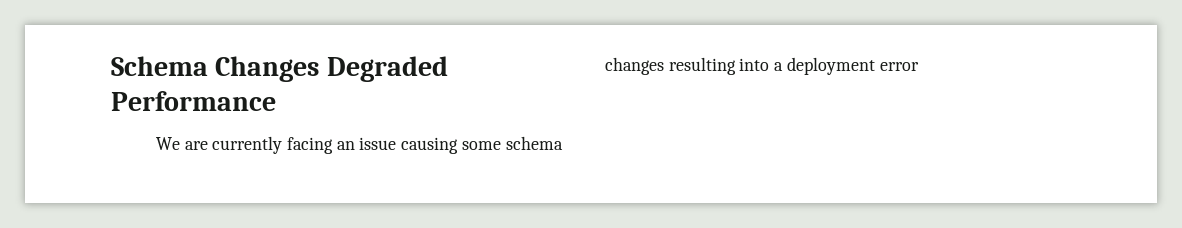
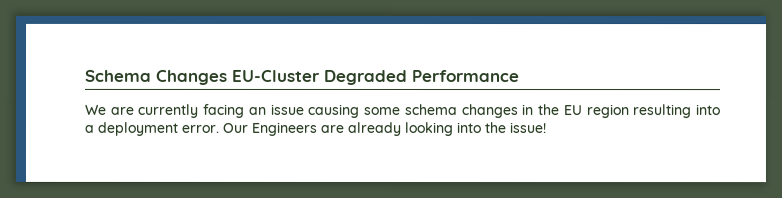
- Schema Changes Degraded Performance
+ Schema Changes EU-Cluster Degraded Performance
- We are currently facing an issue causing some schema changes resulting into a deployment error
+ We are currently facing an issue causing some schema changes in the EU region resulting into a deployment error. Our Engineers are already looking into the issue!

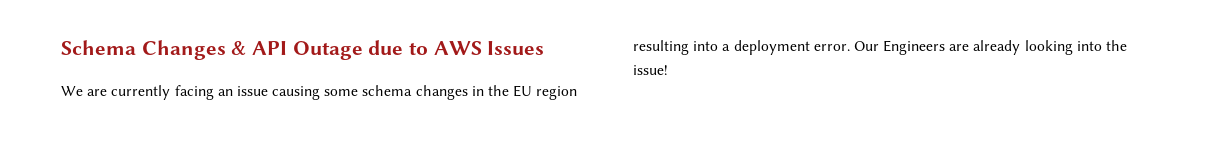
- Schema Changes EU-Cluster Degraded Performance
+ Schema Changes & API Outage due to AWS Issues

